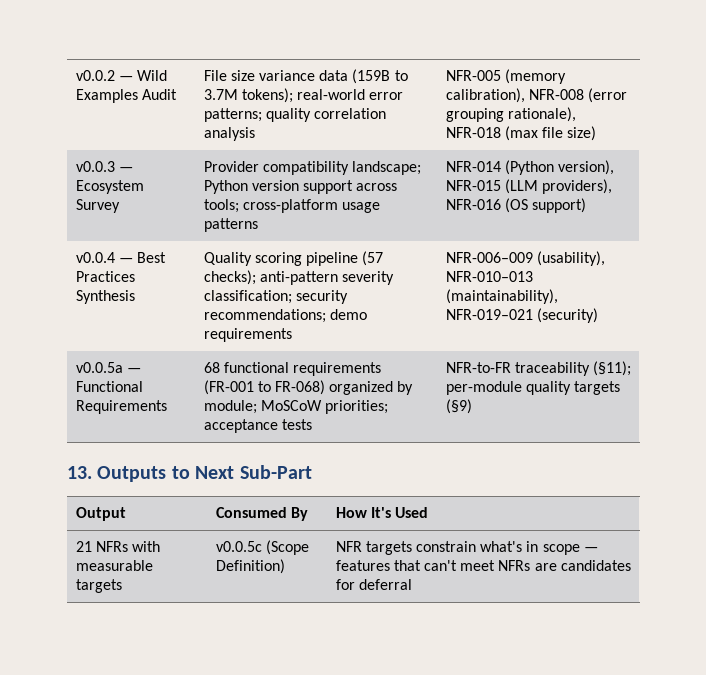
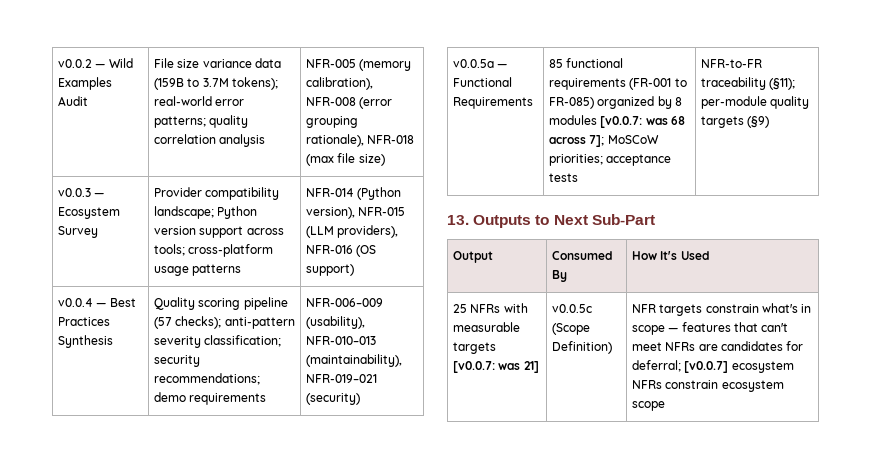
- v0.0.5a — Functional Requirements | 68 functional requirements (FR-001 to FR-068) organized by module; MoSCoW priorities; acceptance tests | NFR-to-FR traceability (§11); per-module quality targets (§9)
+ v0.0.5a — Functional Requirements | 85 functional requirements (FR-001 to FR-085) organized by 8 modules [v0.0.7: was 68 across 7]; MoSCoW priorities; acceptance tests | NFR-to-FR traceability (§11); per-module quality targets (§9)
- 21 NFRs with measurable targets | v0.0.5c (Scope Definition) | NFR targets constrain what's in scope — features that can't meet NFRs are candidates for deferral
+ 25 NFRs with measurable targets [v0.0.7: was 21] | v0.0.5c (Scope Definition) | NFR targets constrain what's in scope — features that can't meet NFRs are candidates for deferral; [v0.0.7] ecosystem NFRs constrain ecosystem scope

